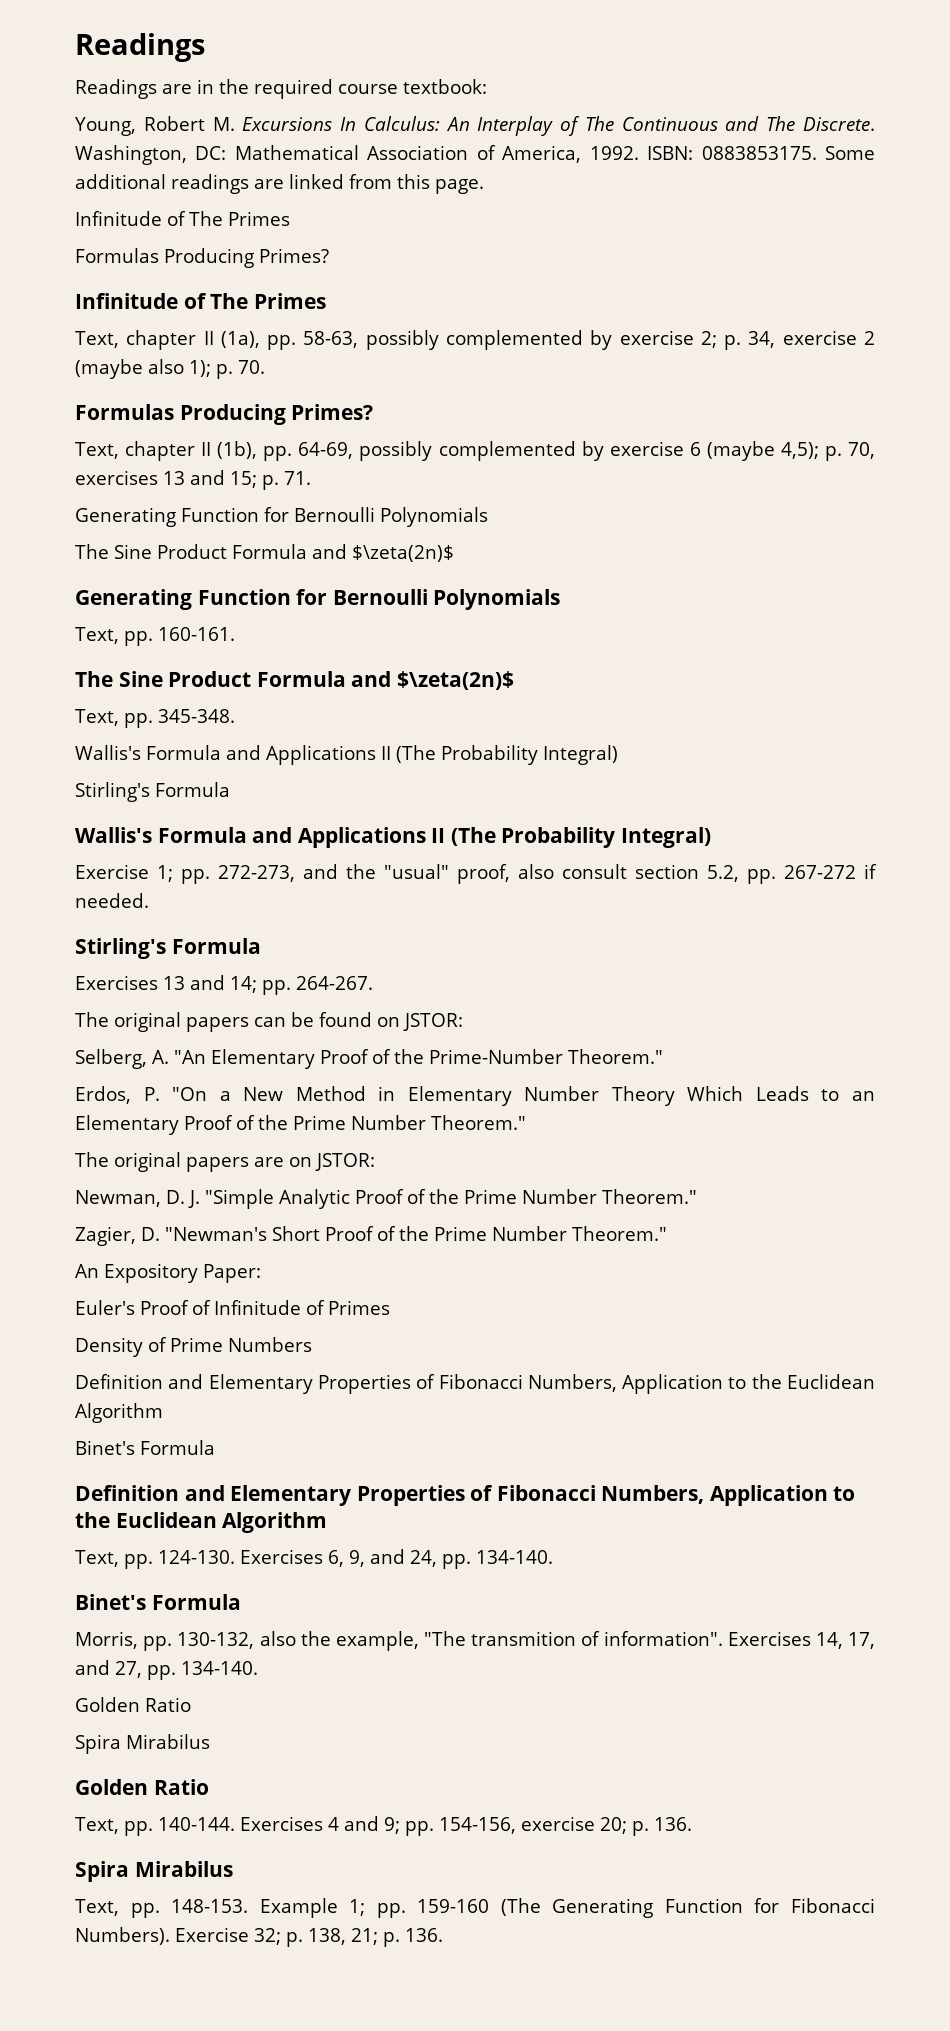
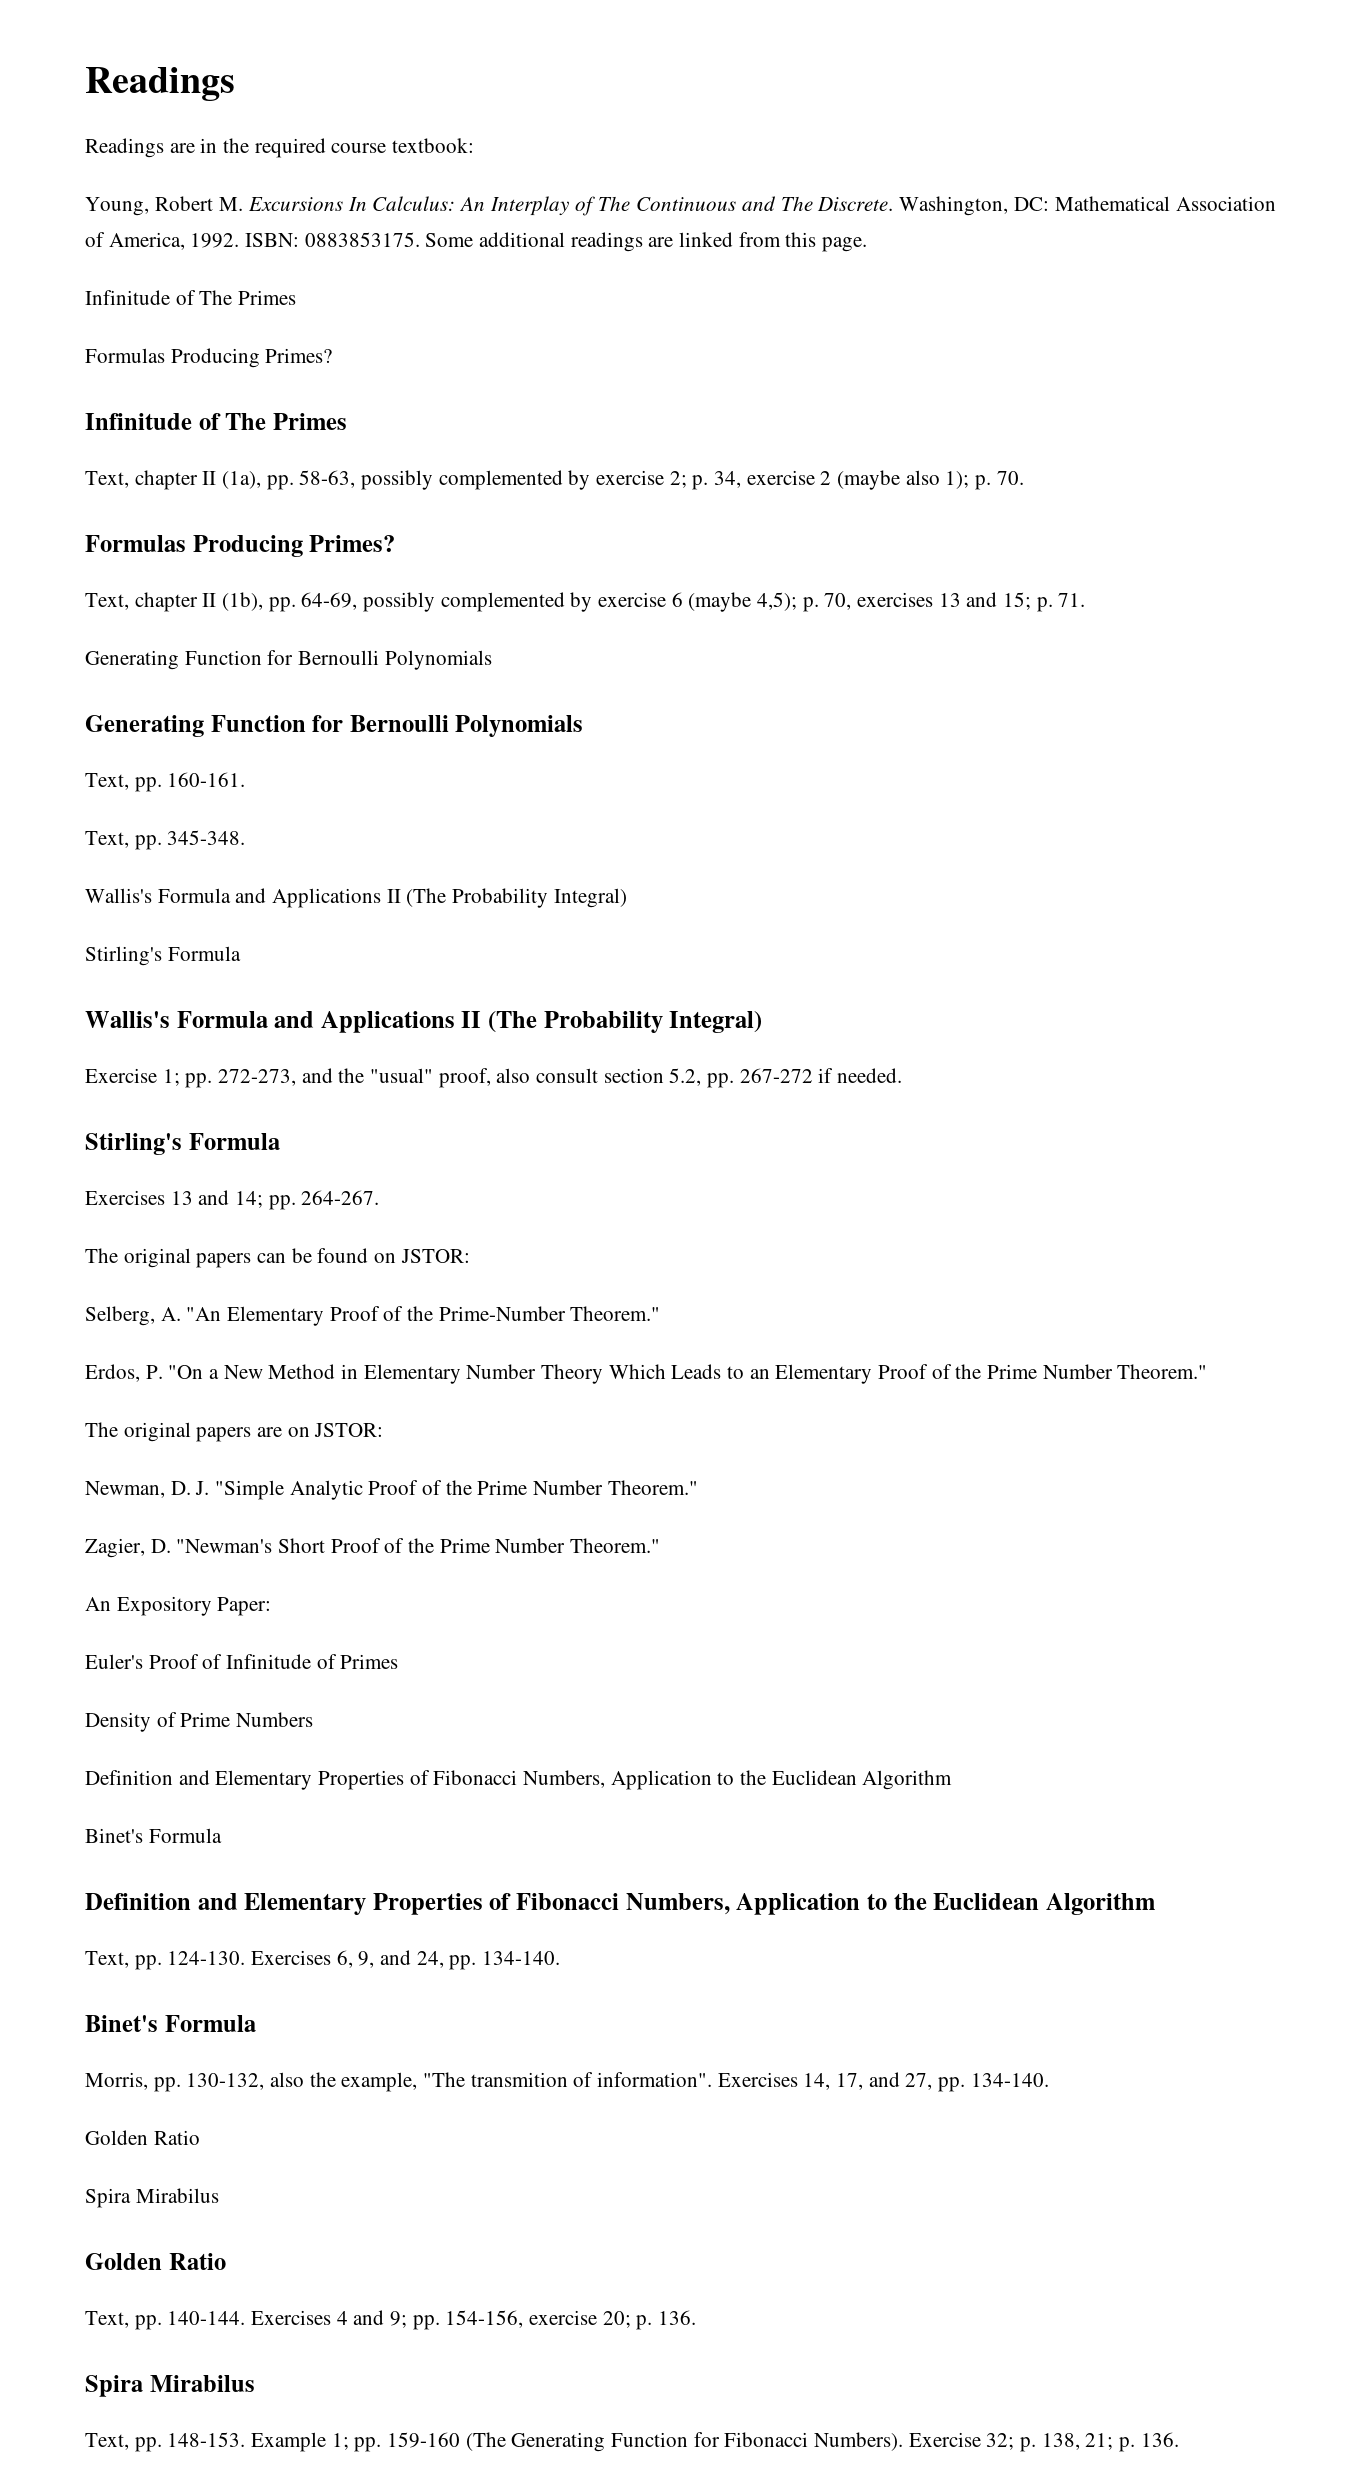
  Text, chapter II (1b), pp. 64-69, possibly complemented by exercise 6 (maybe 4,5); p. 70, exercises 13 and 15; p. 71.
  Generating Function for Bernoulli Polynomials
- The Sine Product Formula and $\zeta(2n)$
  Text, pp. 160-161.
- The Sine Product Formula and $\zeta(2n)$

